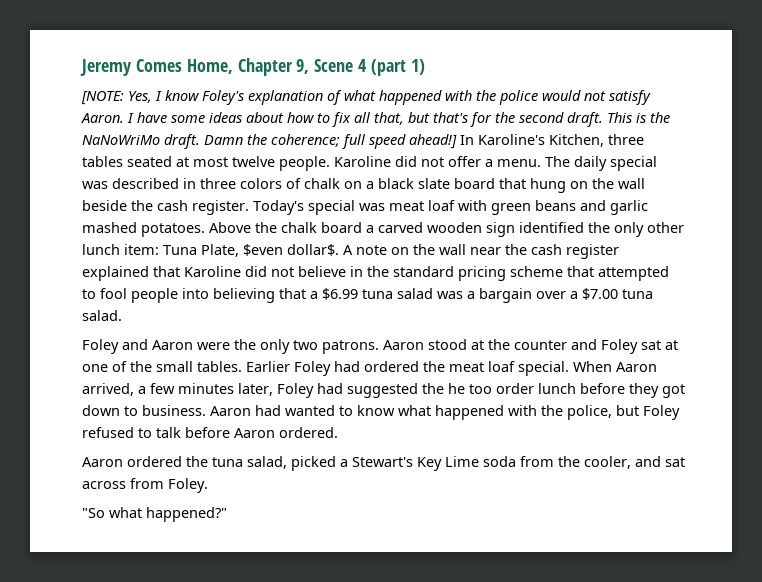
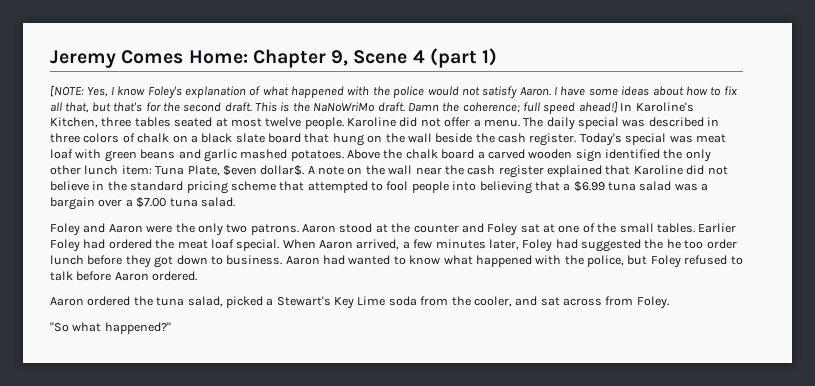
- Jeremy Comes Home, Chapter 9, Scene 4 (part 1)
+ Jeremy Comes Home: Chapter 9, Scene 4 (part 1)

